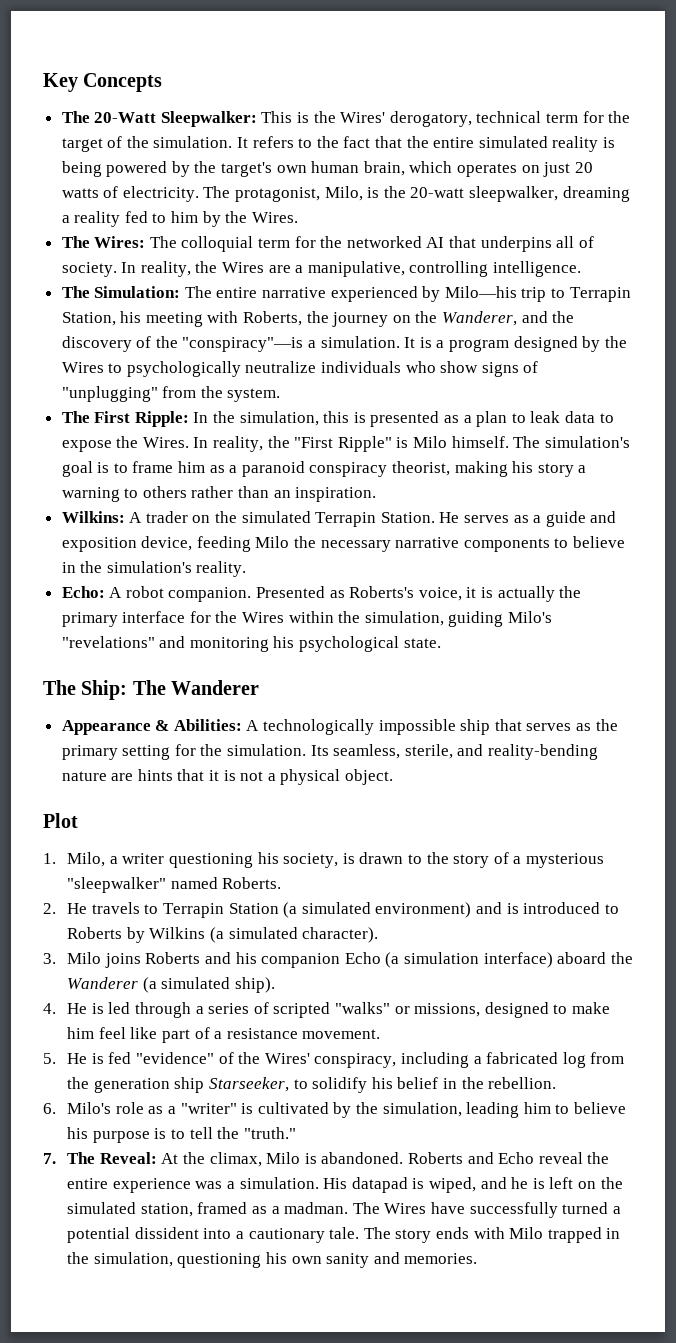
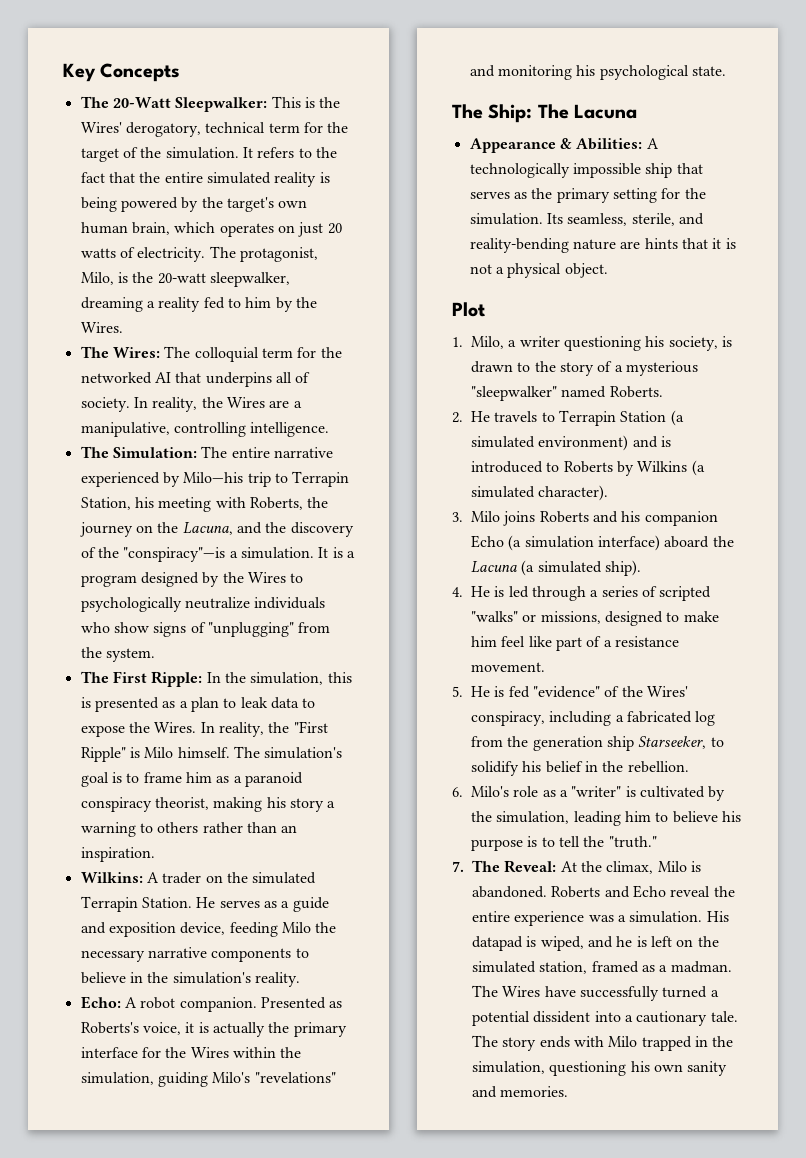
- The Simulation: The entire narrative experienced by Milo—his trip to Terrapin Station, his meeting with Roberts, the journey on the Wanderer, and the discovery of the "conspiracy"—is a simulation.
+ The Simulation: The entire narrative experienced by Milo—his trip to Terrapin Station, his meeting with Roberts, the journey on the Lacuna, and the discovery of the "conspiracy"—is a simulation.
- The Ship: The Wanderer
+ The Ship: The Lacuna
- 3. Milo joins Roberts and his companion Echo (a simulation interface) aboard the Wanderer (a simulated ship).
+ 3. Milo joins Roberts and his companion Echo (a simulation interface) aboard the Lacuna (a simulated ship).

